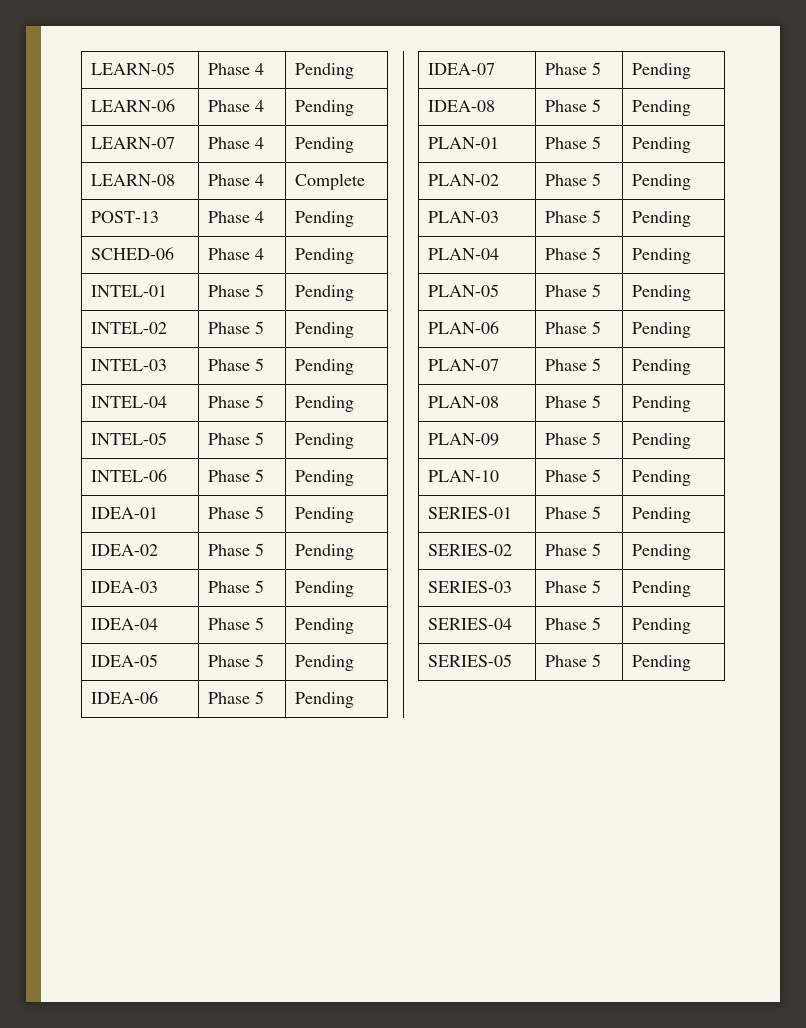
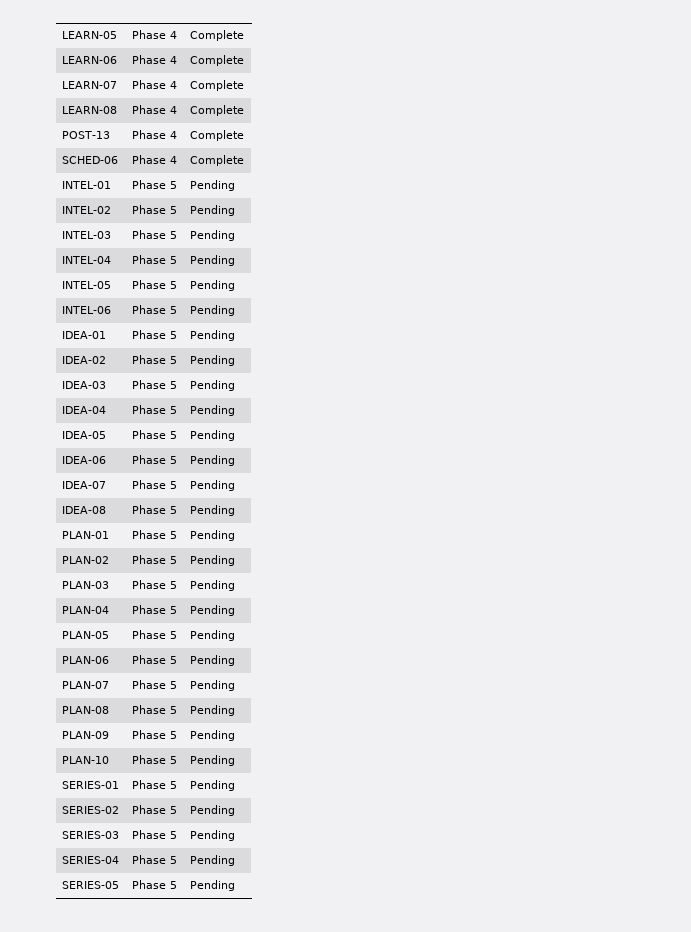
- LEARN-05 | Phase 4 | Pending
+ LEARN-05 | Phase 4 | Complete
- LEARN-06 | Phase 4 | Pending
+ LEARN-06 | Phase 4 | Complete
- LEARN-07 | Phase 4 | Pending
+ LEARN-07 | Phase 4 | Complete
- POST-13 | Phase 4 | Pending
+ POST-13 | Phase 4 | Complete
- SCHED-06 | Phase 4 | Pending
+ SCHED-06 | Phase 4 | Complete

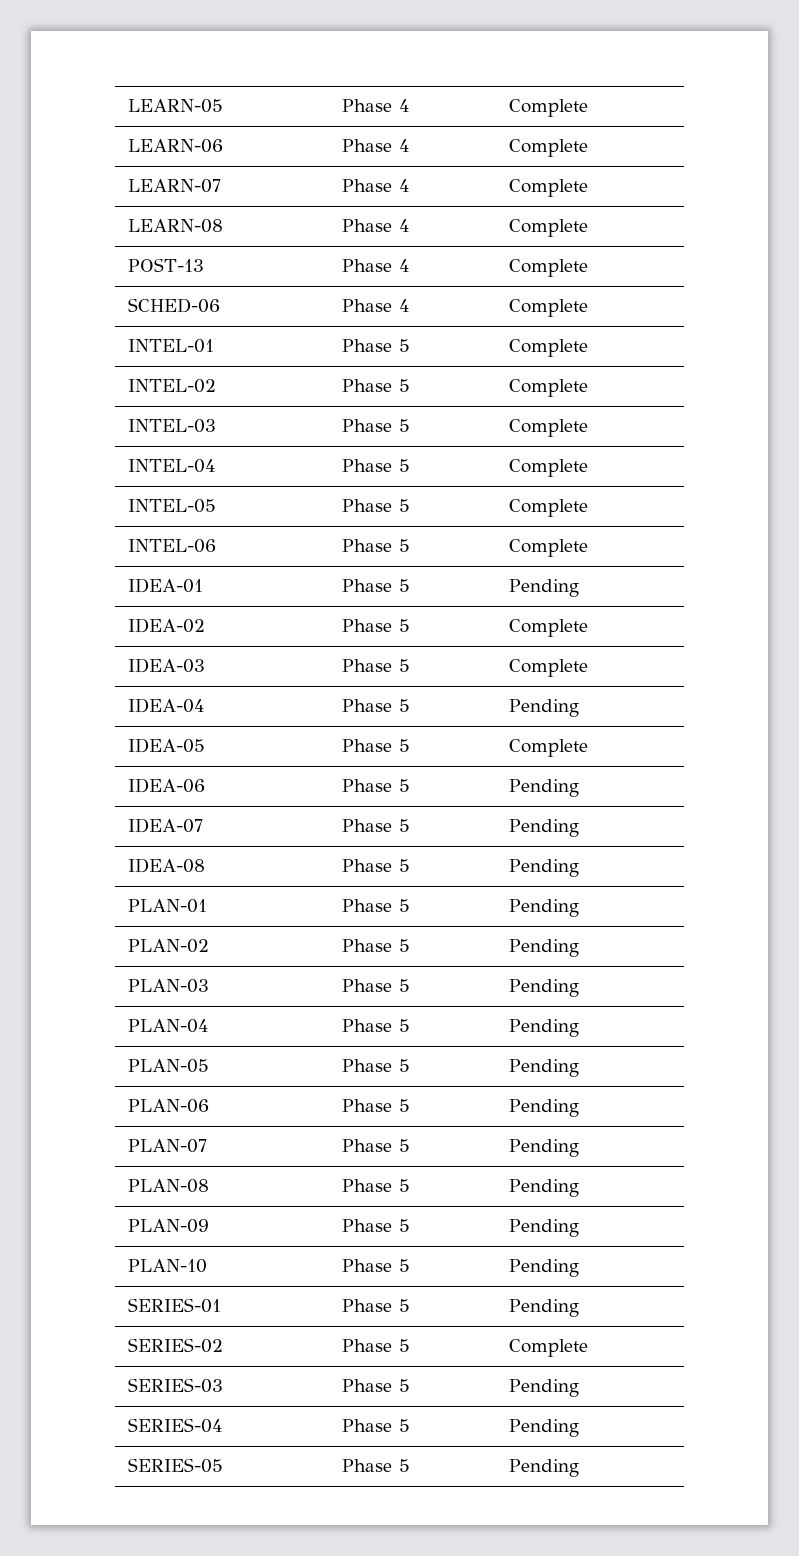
- INTEL-01 | Phase 5 | Pending
+ INTEL-01 | Phase 5 | Complete
- INTEL-02 | Phase 5 | Pending
+ INTEL-02 | Phase 5 | Complete
- INTEL-03 | Phase 5 | Pending
+ INTEL-03 | Phase 5 | Complete
- INTEL-04 | Phase 5 | Pending
+ INTEL-04 | Phase 5 | Complete
- INTEL-05 | Phase 5 | Pending
+ INTEL-05 | Phase 5 | Complete
- INTEL-06 | Phase 5 | Pending
+ INTEL-06 | Phase 5 | Complete
- IDEA-02 | Phase 5 | Pending
+ IDEA-02 | Phase 5 | Complete
- IDEA-03 | Phase 5 | Pending
+ IDEA-03 | Phase 5 | Complete
- IDEA-05 | Phase 5 | Pending
+ IDEA-05 | Phase 5 | Complete
- SERIES-02 | Phase 5 | Pending
+ SERIES-02 | Phase 5 | Complete

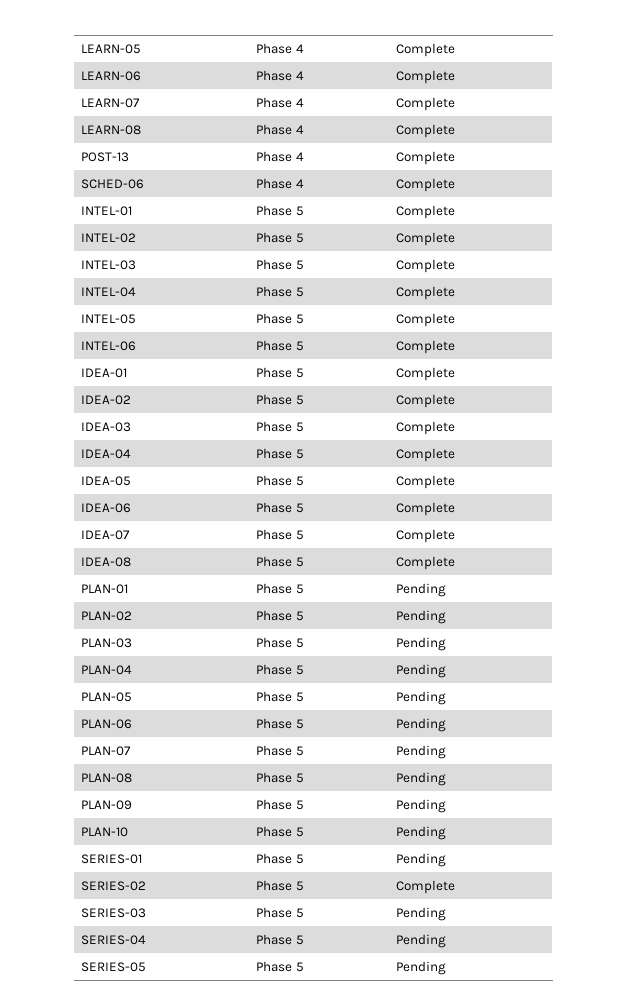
- IDEA-01 | Phase 5 | Pending
+ IDEA-01 | Phase 5 | Complete
- IDEA-04 | Phase 5 | Pending
+ IDEA-04 | Phase 5 | Complete
- IDEA-06 | Phase 5 | Pending
+ IDEA-06 | Phase 5 | Complete
- IDEA-07 | Phase 5 | Pending
+ IDEA-07 | Phase 5 | Complete
- IDEA-08 | Phase 5 | Pending
+ IDEA-08 | Phase 5 | Complete

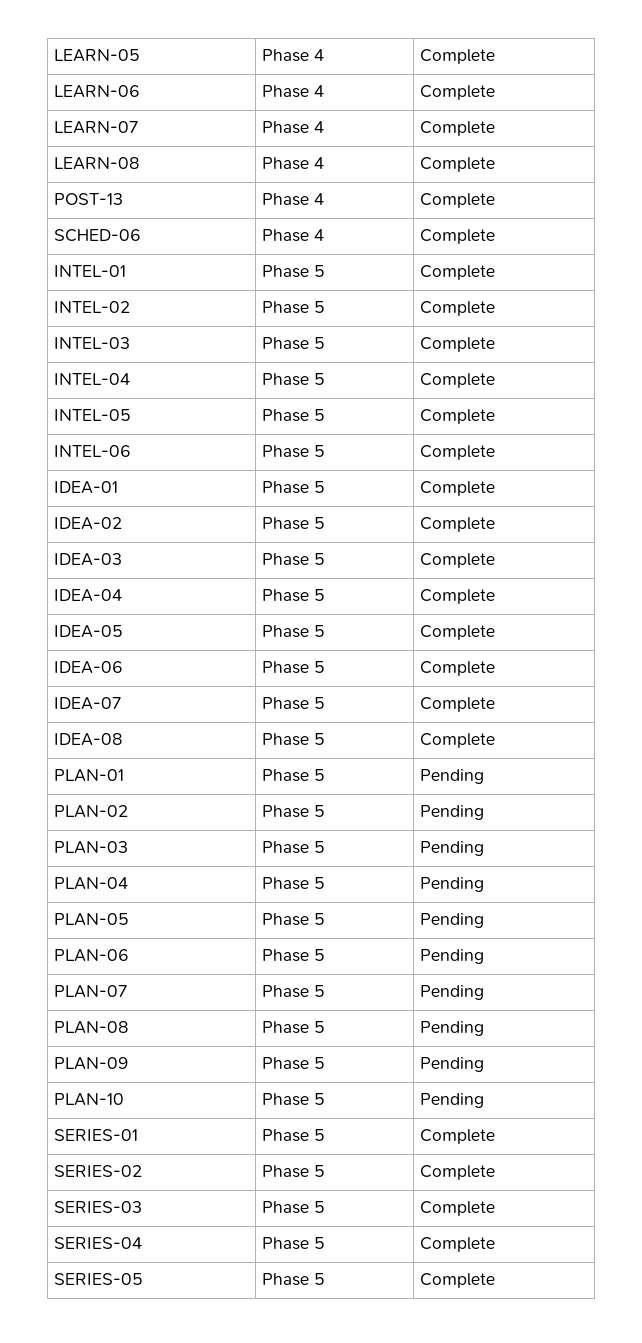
- SERIES-01 | Phase 5 | Pending
+ SERIES-01 | Phase 5 | Complete
- SERIES-03 | Phase 5 | Pending
+ SERIES-03 | Phase 5 | Complete
- SERIES-04 | Phase 5 | Pending
+ SERIES-04 | Phase 5 | Complete
- SERIES-05 | Phase 5 | Pending
+ SERIES-05 | Phase 5 | Complete

